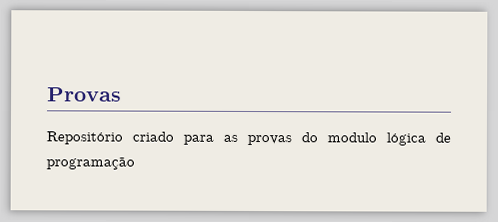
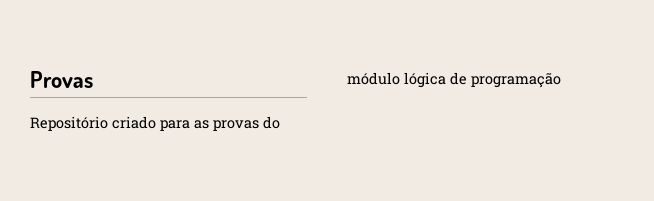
- Repositório criado para as provas do modulo lógica de programação
+ Repositório criado para as provas do módulo lógica de programação

